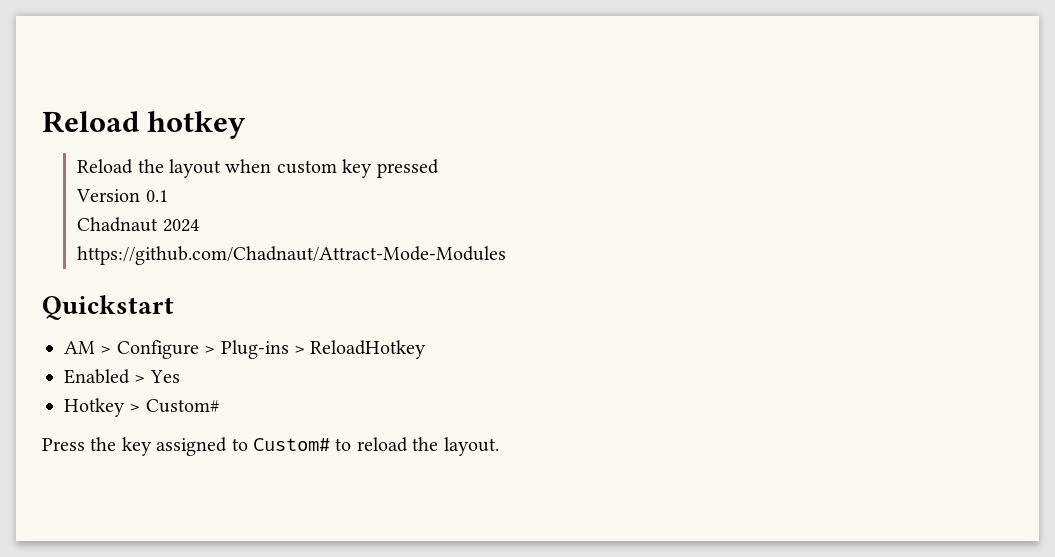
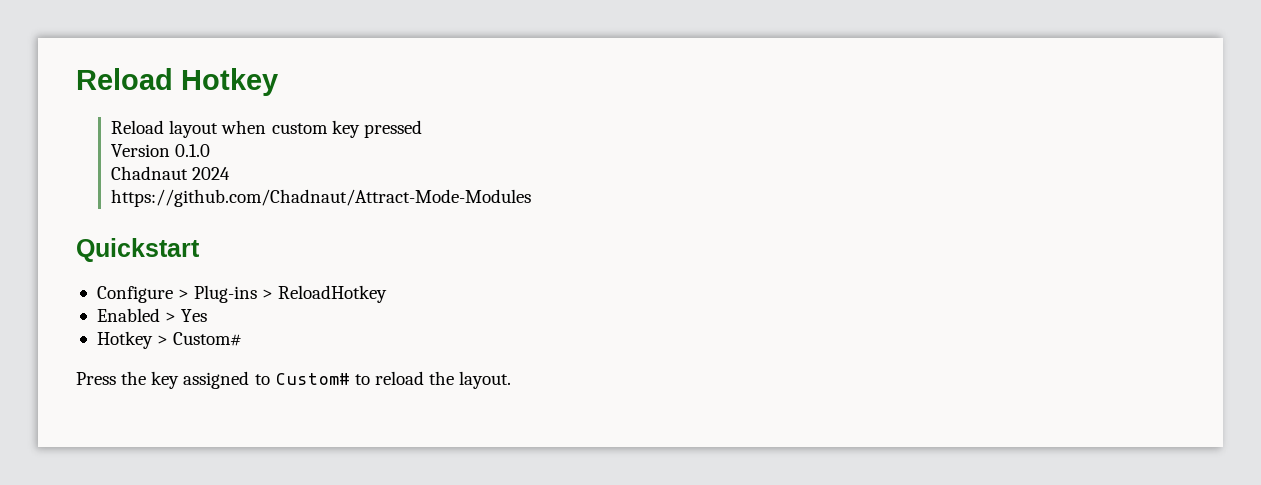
- Reload hotkey
- Reload the layout when custom key pressed
+ Reload Hotkey
+ Reload layout when custom key pressed
- Version 0.1
+ Version 0.1.0
- AM > Configure > Plug-ins > ReloadHotkey
+ Configure > Plug-ins > ReloadHotkey

